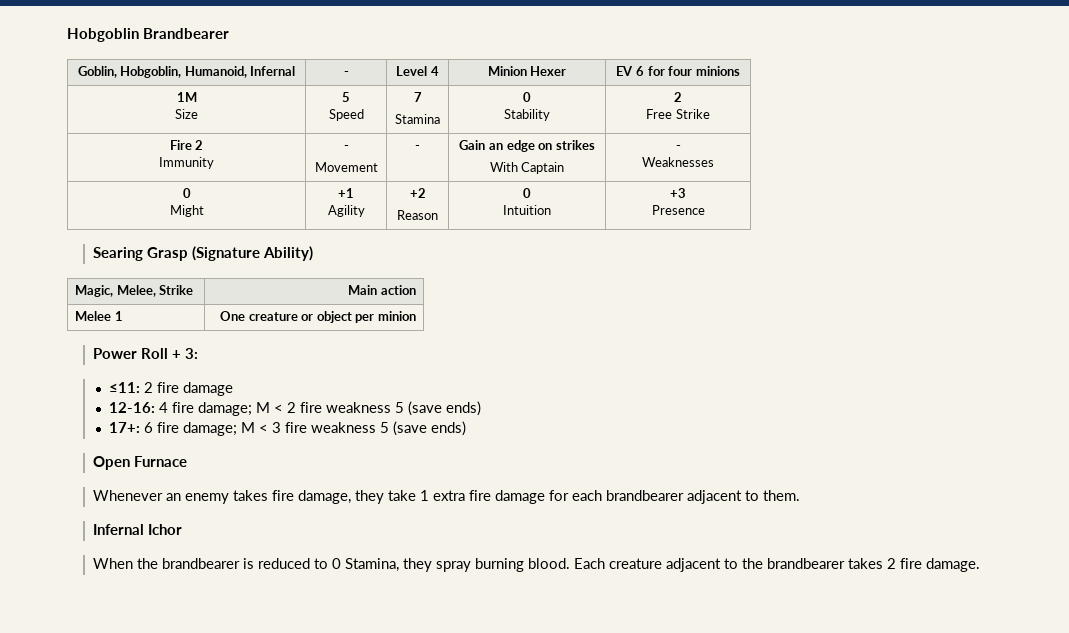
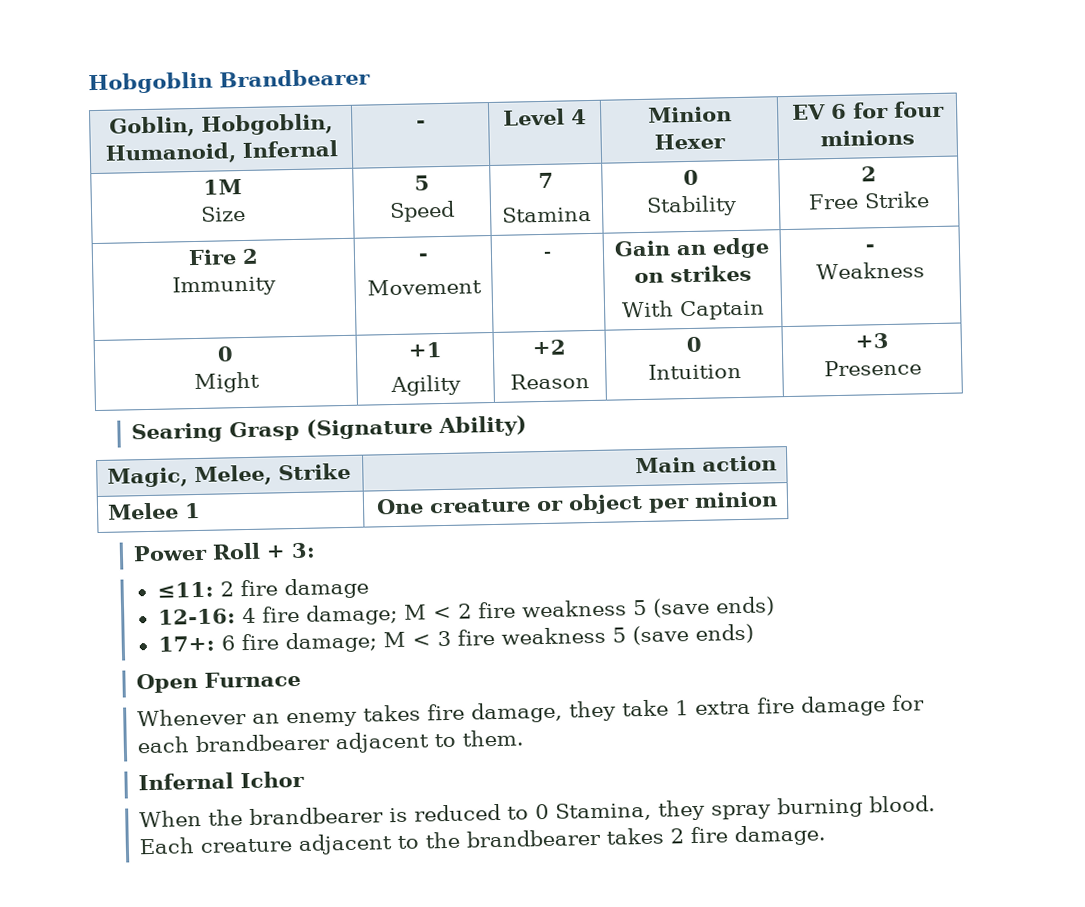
  Fire 2
  Immunity | -
  Movement | - | Gain an edge on strikes
  With Captain | -
- Weaknesses
+ Weakness

